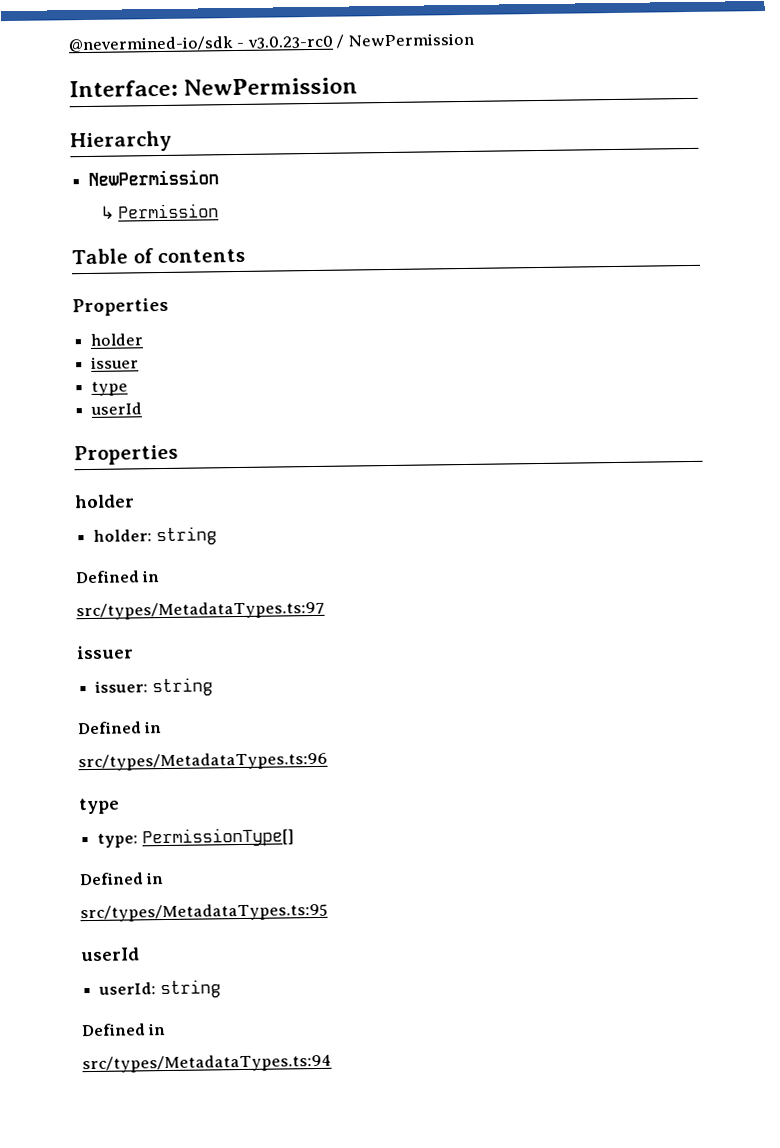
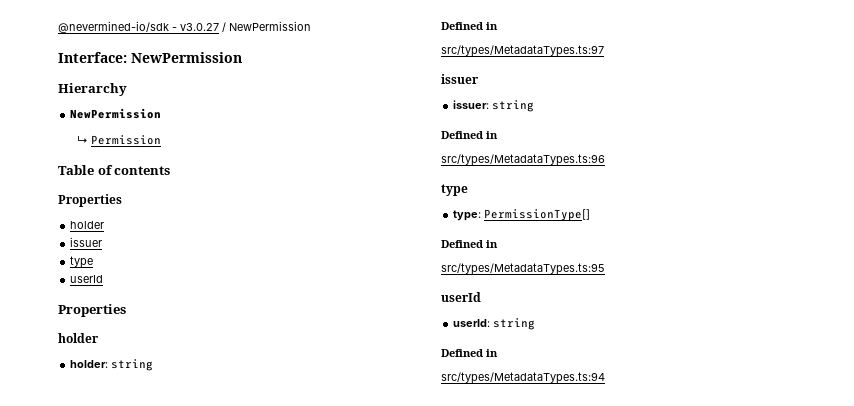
- @nevermined-io/sdk - v3.0.23-rc0 / NewPermission
+ @nevermined-io/sdk - v3.0.27 / NewPermission

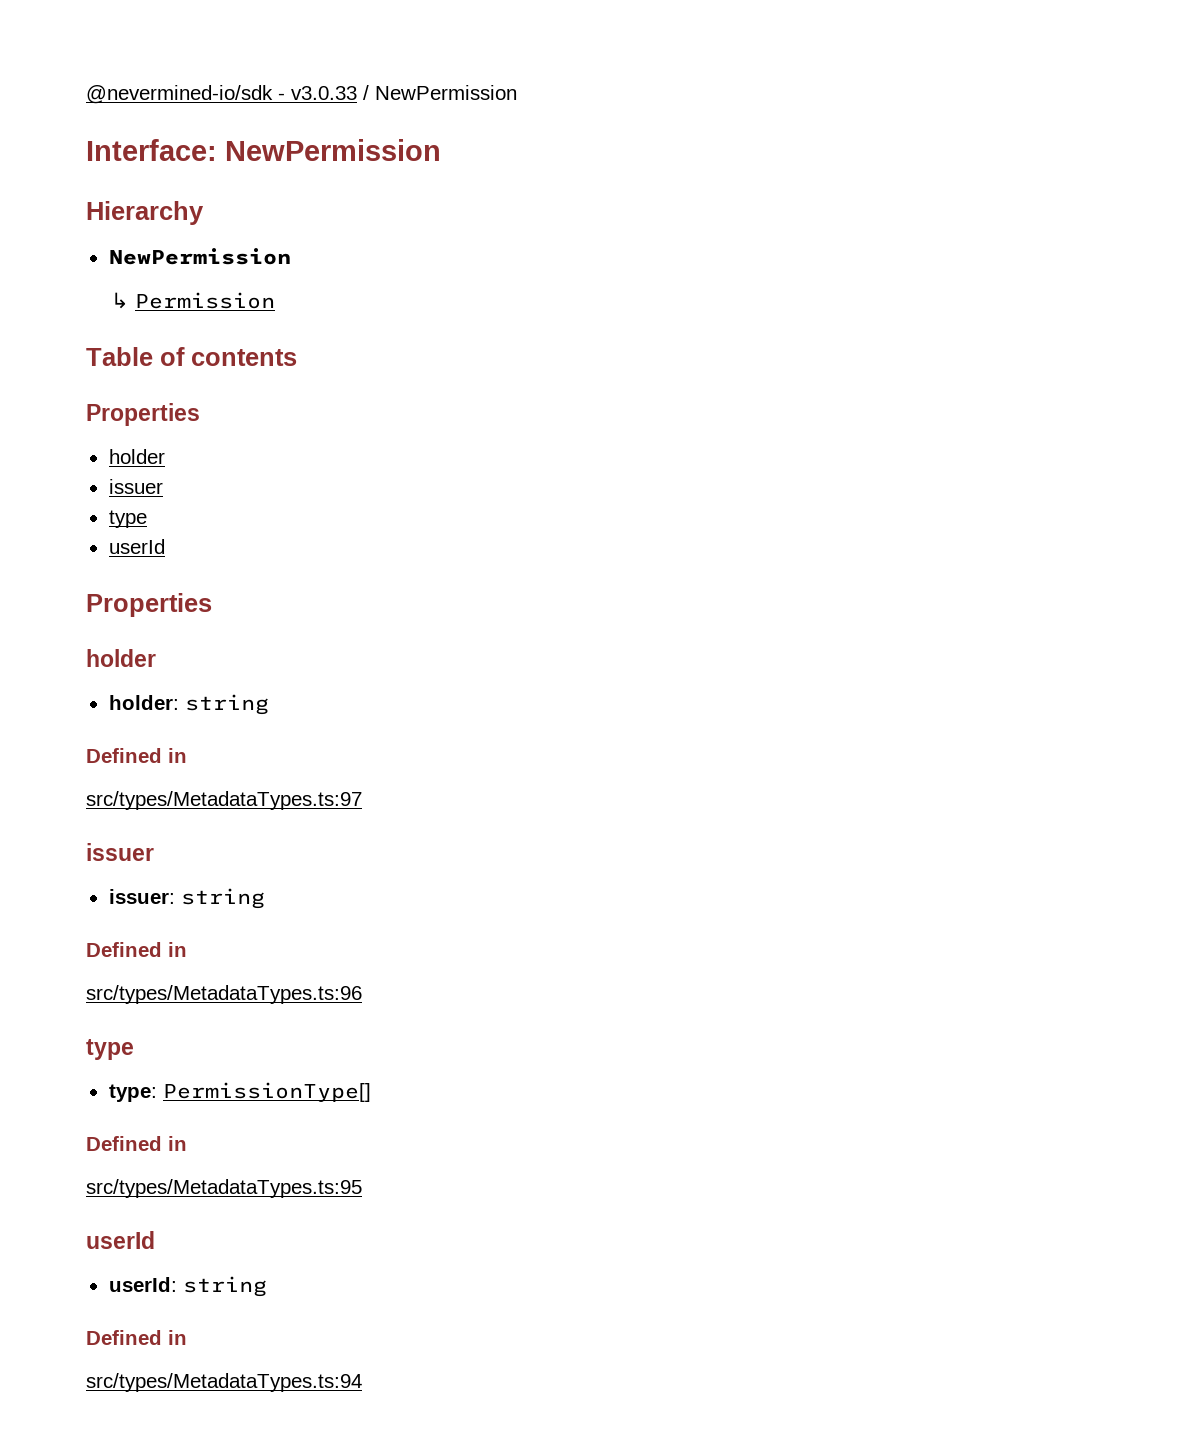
- @nevermined-io/sdk - v3.0.27 / NewPermission
+ @nevermined-io/sdk - v3.0.33 / NewPermission

